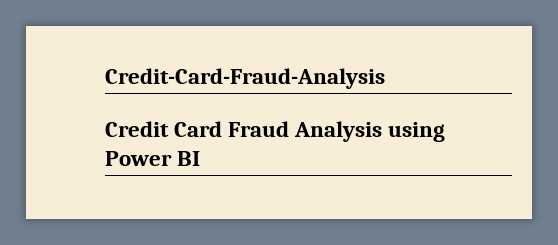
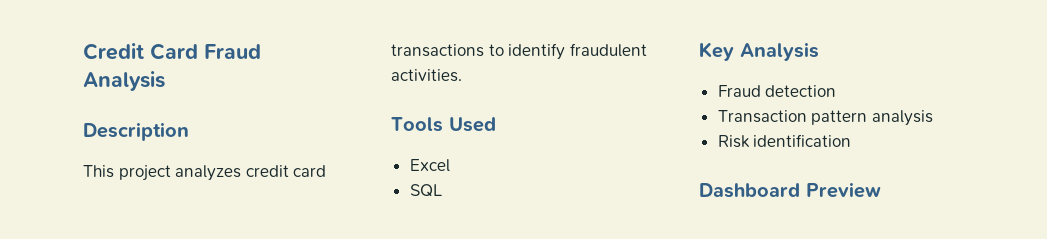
- Credit-Card-Fraud-Analysis
- Credit Card Fraud Analysis using Power BI
+ Credit Card Fraud Analysis
+ Description
+ This project analyzes credit card transactions to identify fraudulent activities.
+ Tools Used
+ Excel
+ SQL
+ Key Analysis
+ Fraud detection
+ Transaction pattern analysis
+ Risk identification
+ Dashboard Preview

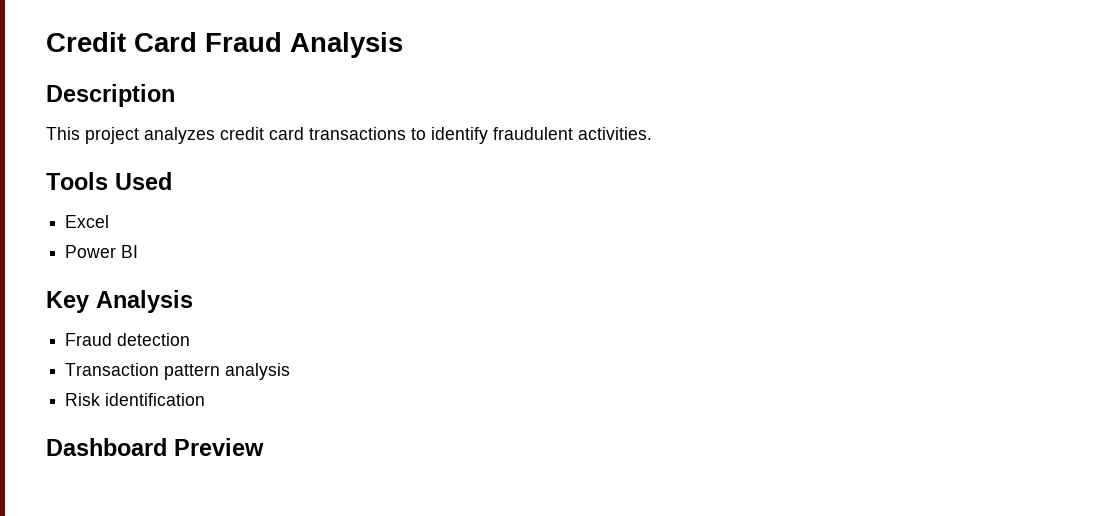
- SQL
+ Power BI

